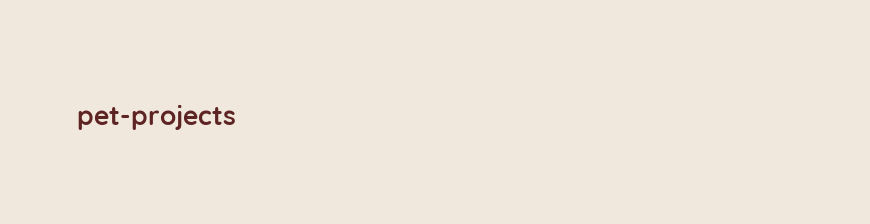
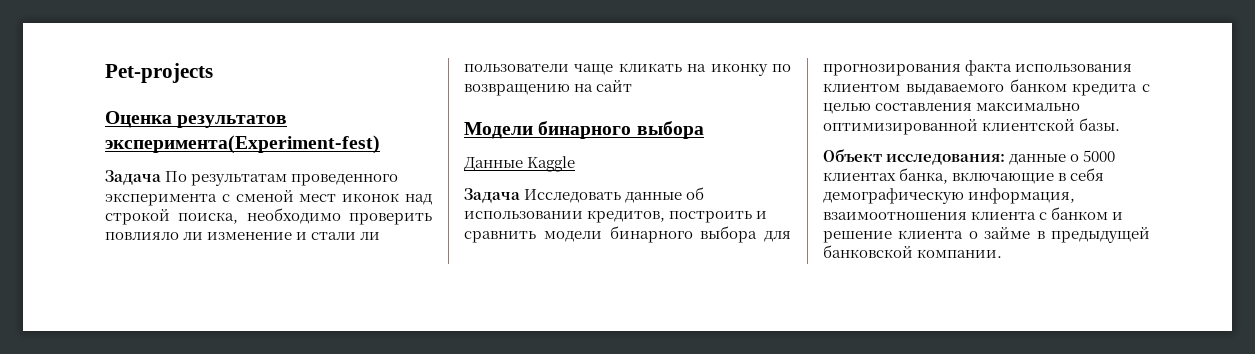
- pet-projects
+ Pet-projects
+ Оценка результатов эксперимента(Experiment-fest)
+ Задача По результатам проведенного эксперимента с сменой мест иконок над строкой поиска, необходимо проверить повлияло ли изменение и стали ли пользователи чаще кликать на иконку по возвращению на сайт
+ Модели бинарного выбора
+ Данные Kaggle
+ Задача Исследовать данные об использовании кредитов, построить и сравнить модели бинарного выбора для прогнозирования факта использования клиентом выдаваемого банком кредита с целью составления максимально оптимизированной клиентской базы.
+ Объект исследования: данные о 5000 клиентах банка, включающие в себя демографическую информация, взаимоотношения клиента с банком и решение клиента о займе в предыдущей банковской компании.

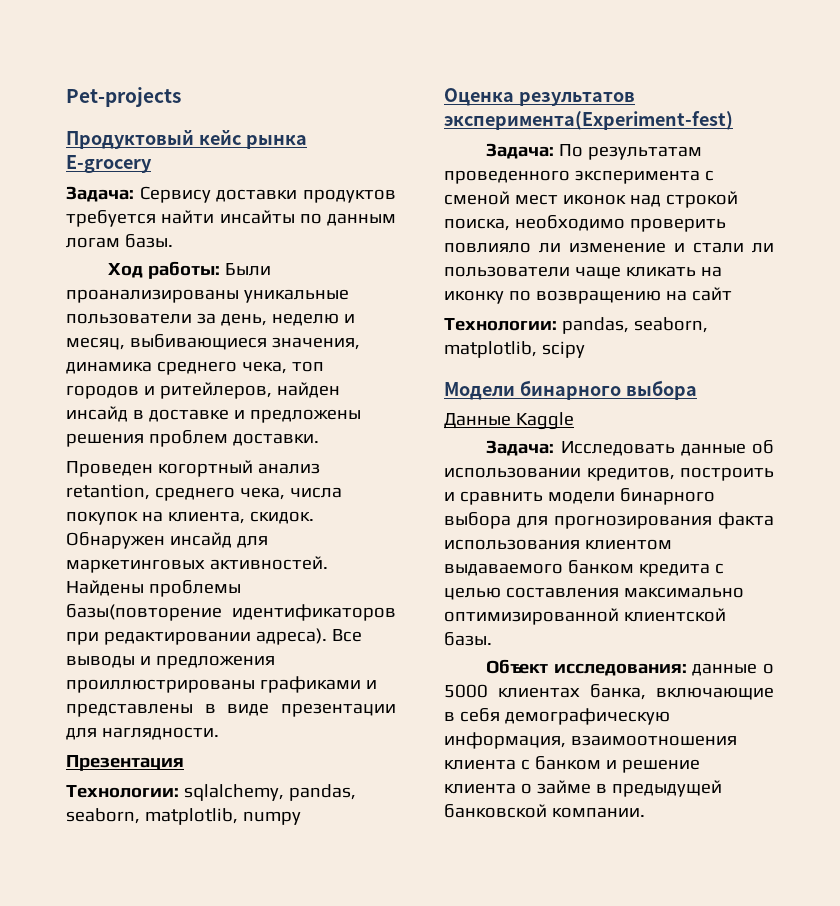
+ Продуктовый кейс рынка E-grocery
+ Задача: Сервису доставки продуктов требуется найти инсайты по данным логам базы.
+ Ход работы: Были проанализированы уникальные пользователи за день, неделю и месяц, выбивающиеся значения, динамика среднего чека, топ городов и ритейлеров, найден инсайд в доставке и предложены решения проблем доставки.
+ Проведен когортный анализ retantion, среднего чека, числа покупок на клиента, скидок. Обнаружен инсайд для маркетинговых активностей. Найдены проблемы базы(повторение идентификаторов при редактировании адреса). Все выводы и предложения проиллюстрированы графиками и представлены в виде презентации для наглядности.
+ Презентация
+ Технологии: sqlalchemy, pandas, seaborn, matplotlib, numpy
- Задача По результатам проведенного эксперимента с сменой мест иконок над строкой поиска, необходимо проверить повлияло ли изменение и стали ли пользователи чаще кликать на иконку по возвращению на сайт
+ Задача: По результатам проведенного эксперимента с сменой мест иконок над строкой поиска, необходимо проверить повлияло ли изменение и стали ли пользователи чаще кликать на иконку по возвращению на сайт
+ Технологии: pandas, seaborn, matplotlib, scipy
- Задача Исследовать данные об использовании кредитов, построить и сравнить модели бинарного выбора для прогнозирования факта использования клиентом выдаваемого банком кредита с целью составления максимально оптимизированной клиентской базы.
+ Задача: Исследовать данные об использовании кредитов, построить и сравнить модели бинарного выбора для прогнозирования факта использования клиентом выдаваемого банком кредита с целью составления максимально оптимизированной клиентской базы.

